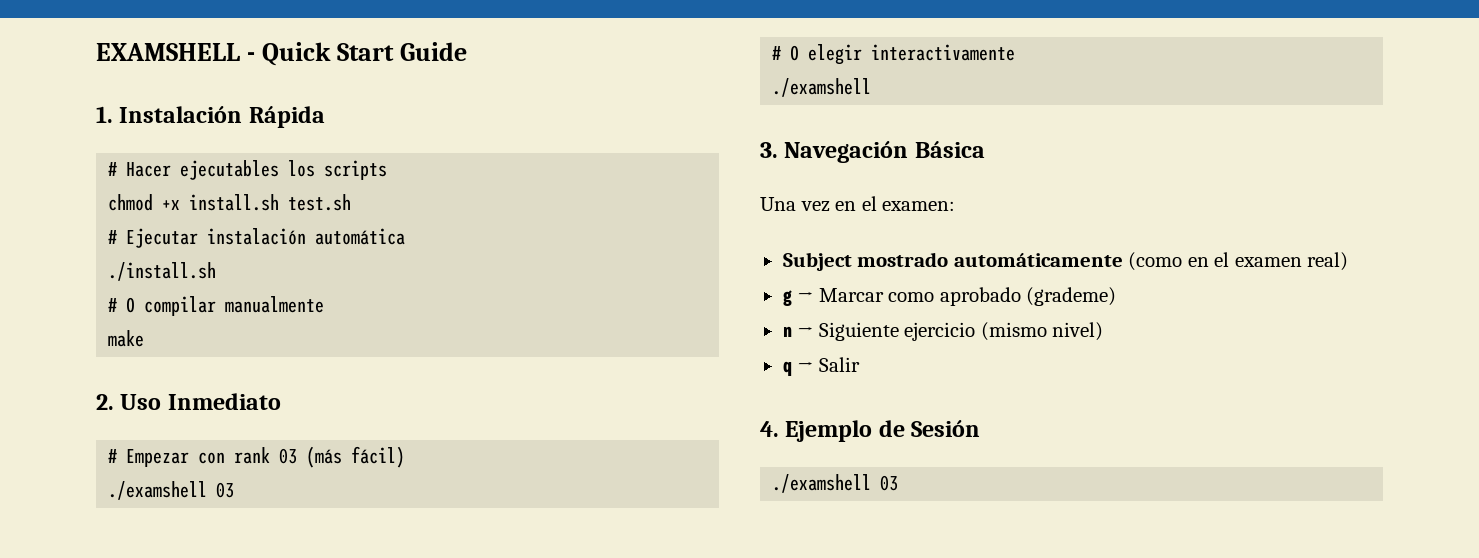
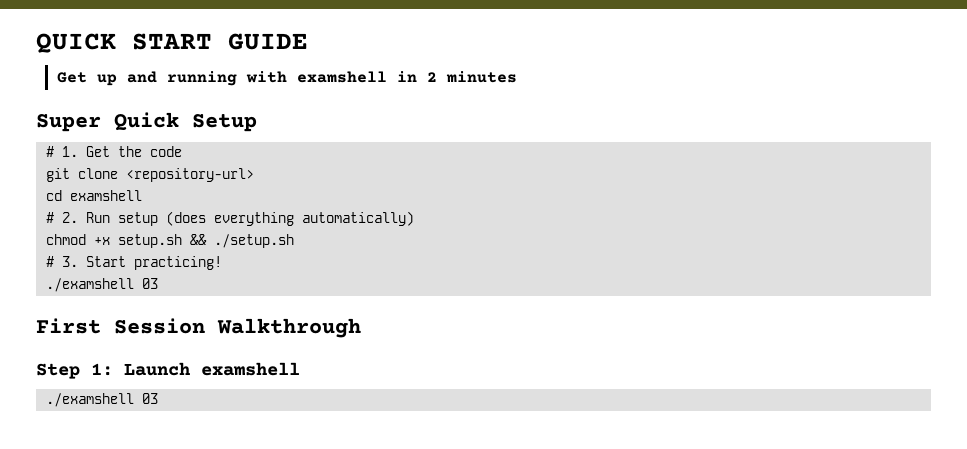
- EXAMSHELL - Quick Start Guide
- 1. Instalación Rápida
- # Hacer ejecutables los scripts
- chmod +x install.sh test.sh
- # Ejecutar instalación automática
- ./install.sh
- # O compilar manualmente
- make
- 2. Uso Inmediato
- # Empezar con rank 03 (más fácil)
+ QUICK START GUIDE
+ Get up and running with examshell in 2 minutes
+ Super Quick Setup
+ # 1. Get the code
+ git clone <repository-url>
+ cd examshell
+ # 2. Run setup (does everything automatically)
+ chmod +x setup.sh && ./setup.sh
+ # 3. Start practicing!
  ./examshell 03
- # O elegir interactivamente
- ./examshell
- 3. Navegación Básica
- Una vez en el examen:
- Subject mostrado automáticamente (como en el examen real)
- g → Marcar como aprobado (grademe)
- n → Siguiente ejercicio (mismo nivel)
- q → Salir
- 4. Ejemplo de Sesión
+ First Session Walkthrough
+ Step 1: Launch examshell

